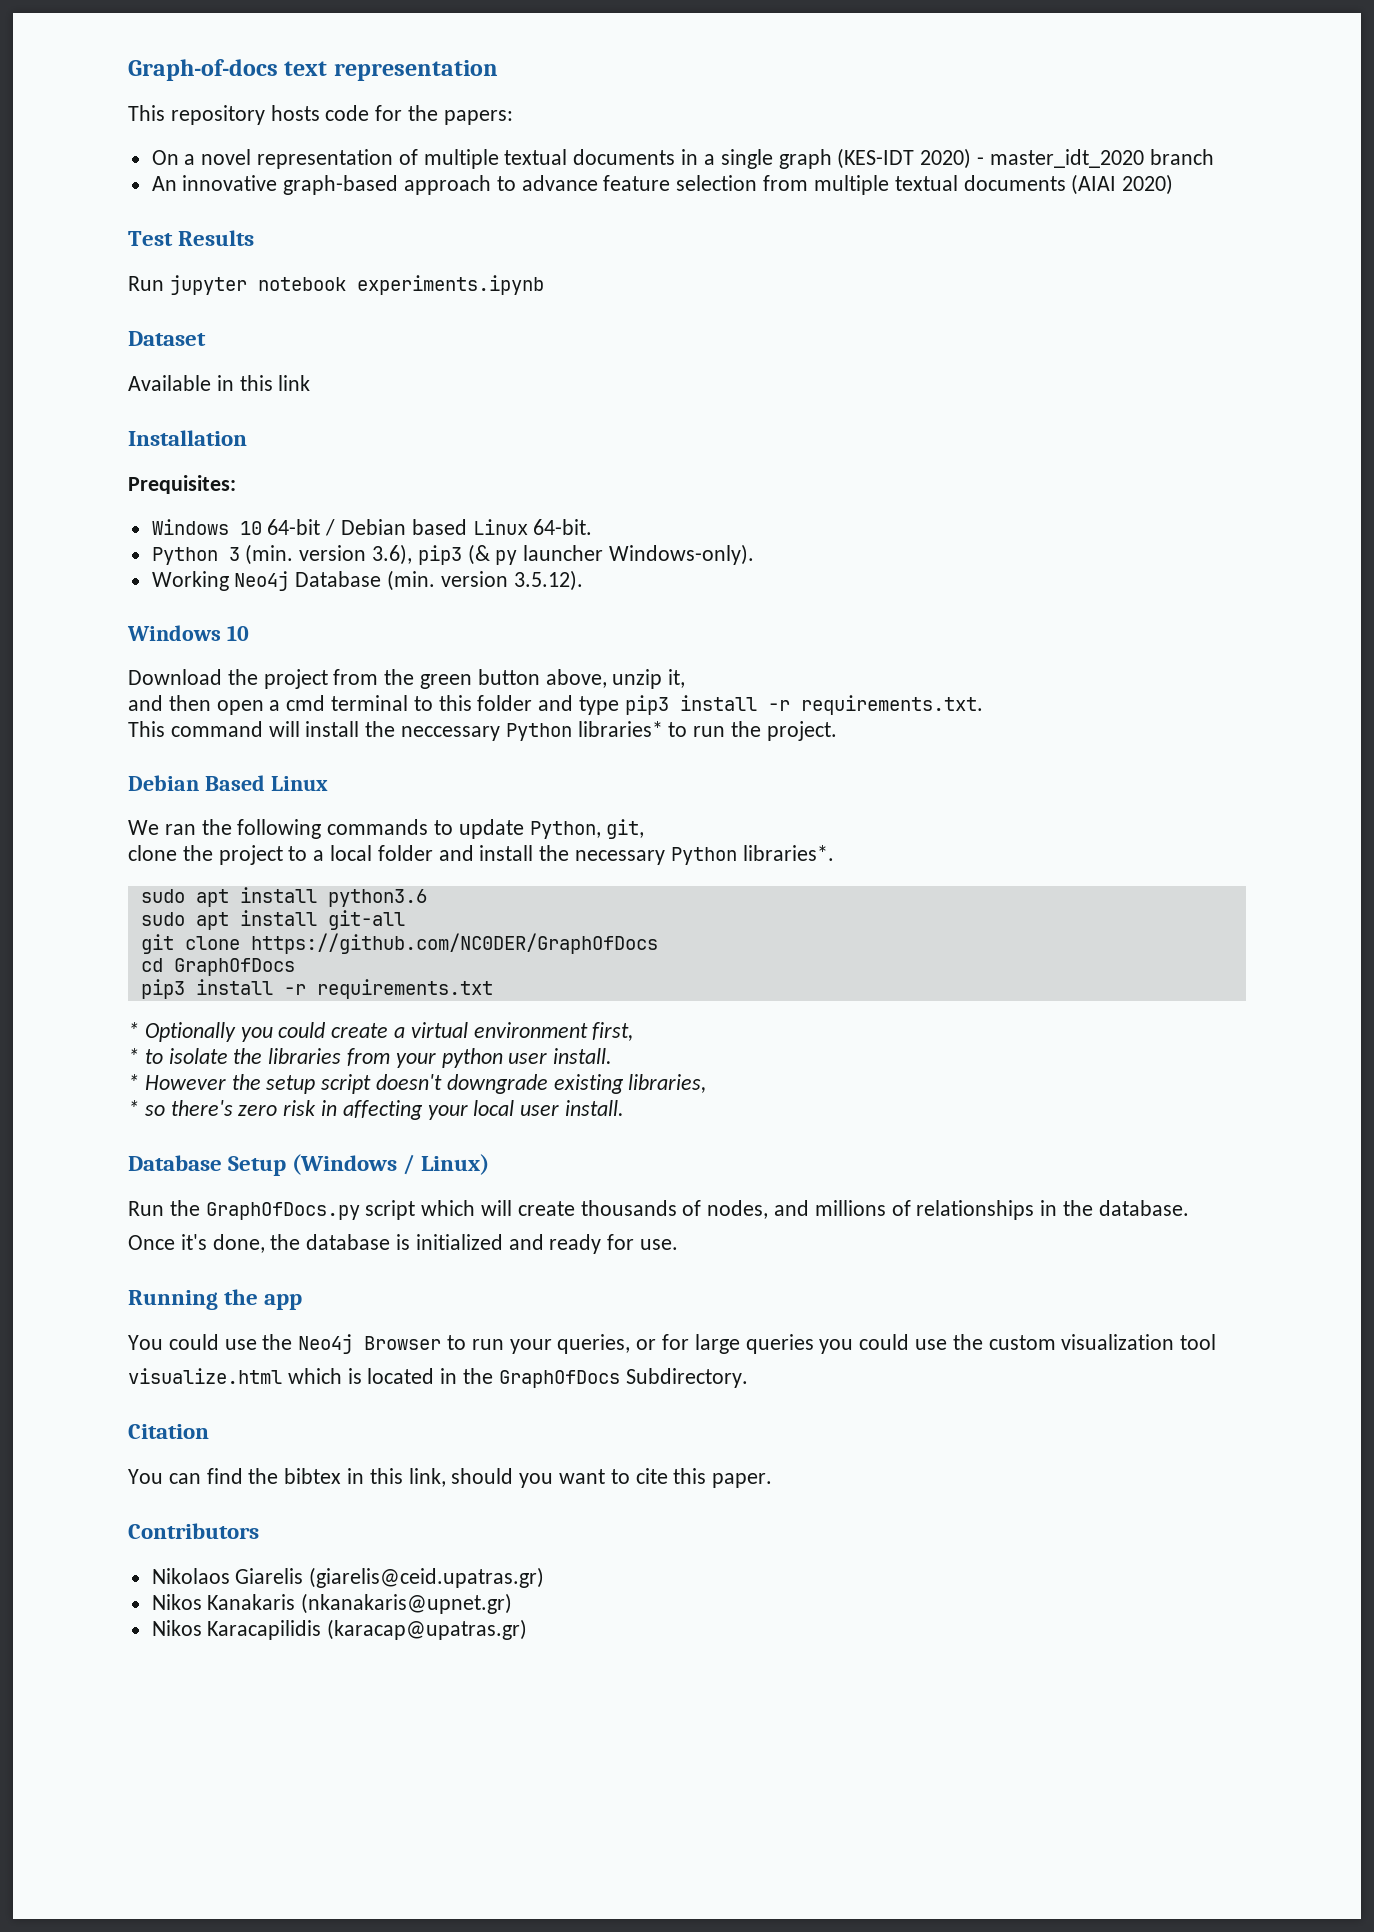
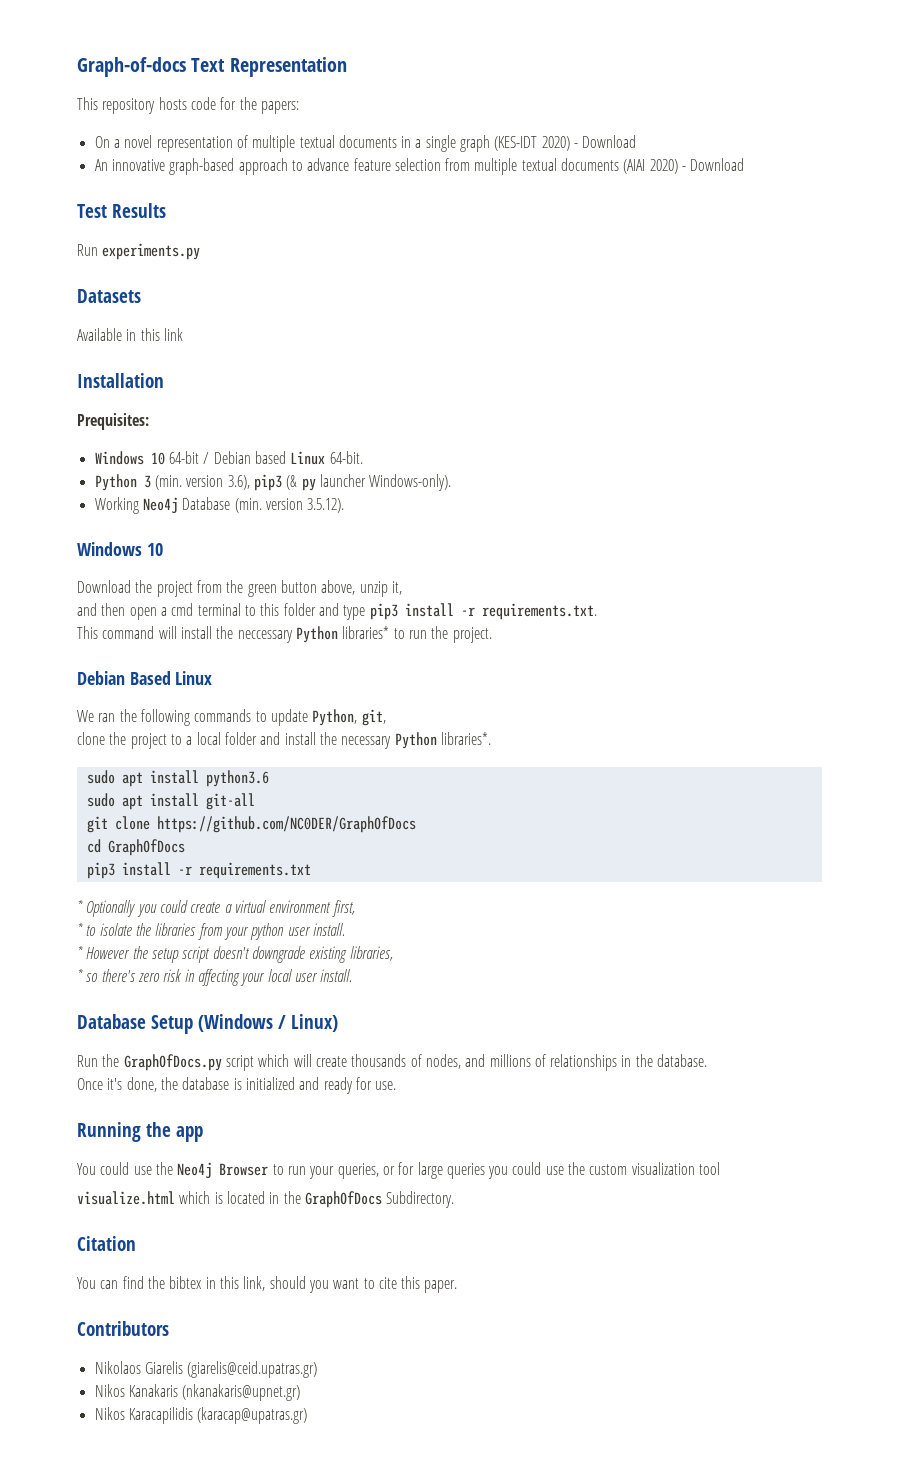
- Graph-of-docs text representation
+ Graph-of-docs Text Representation
- On a novel representation of multiple textual documents in a single graph (KES-IDT 2020) - master_idt_2020 branch
+ On a novel representation of multiple textual documents in a single graph (KES-IDT 2020) - Download
- An innovative graph-based approach to advance feature selection from multiple textual documents (AIAI 2020)
+ An innovative graph-based approach to advance feature selection from multiple textual documents (AIAI 2020) - Download
- Run jupyter notebook experiments.ipynb
- Dataset
+ Run experiments.py
+ Datasets

